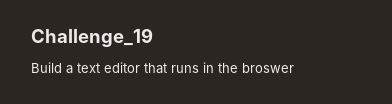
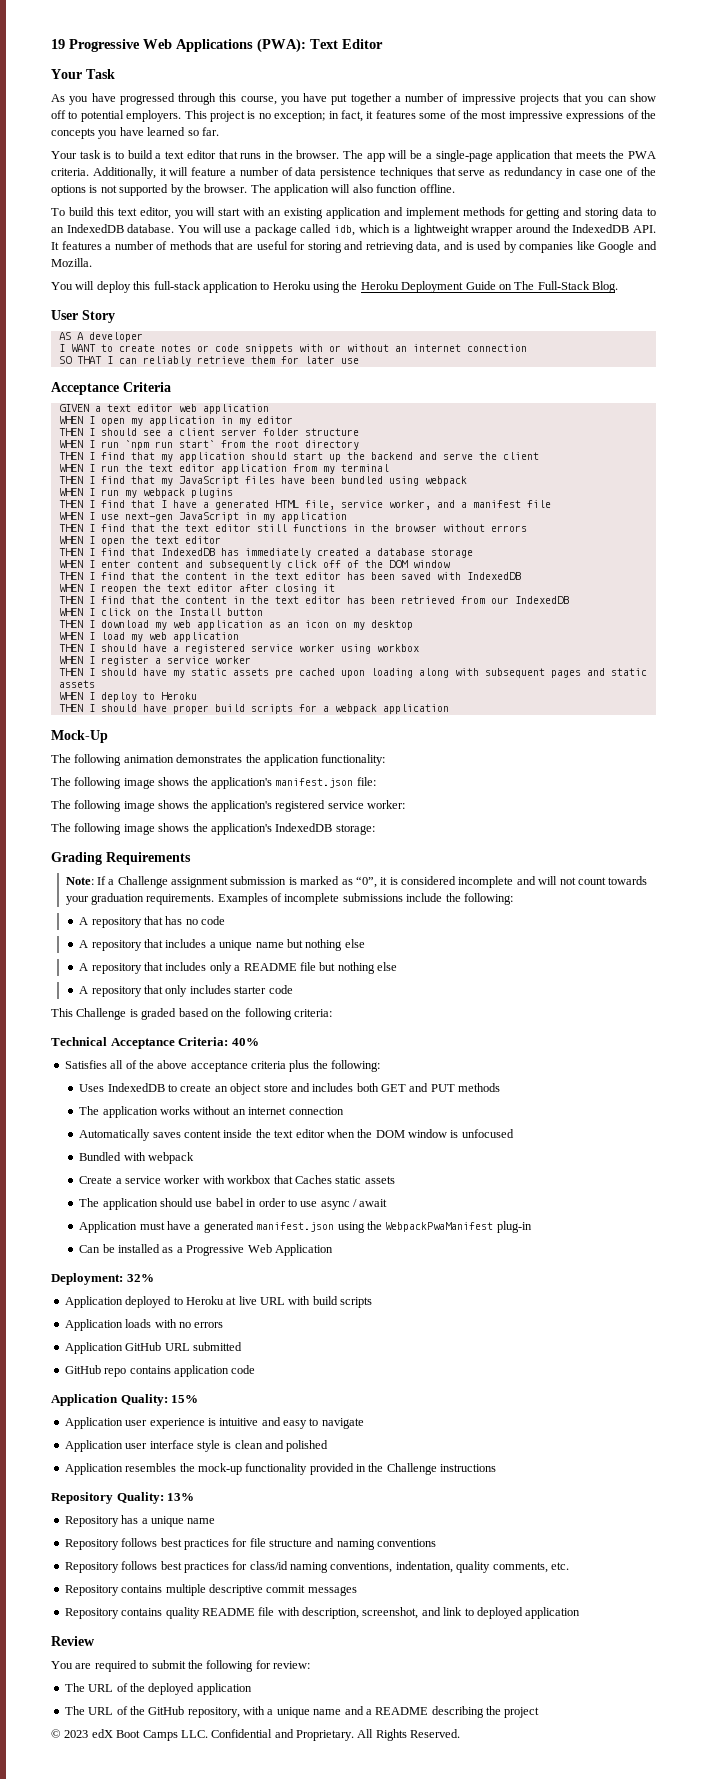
- Challenge_19
- Build a text editor that runs in the broswer
+ 19 Progressive Web Applications (PWA): Text Editor
+ Your Task
+ As you have progressed through this course, you have put together a number of impressive projects that you can show off to potential employers. This project is no exception; in fact, it features some of the most impressive expressions of the concepts you have learned so far.
+ Your task is to build a text editor that runs in the browser. The app will be a single-page application that meets the PWA criteria. Additionally, it will feature a number of data persistence techniques that serve as redundancy in case one of the options is not supported by the browser. The application will also function offline.
+ To build this text editor, you will start with an existing application and implement methods for getting and storing data to an IndexedDB database. You will use a package called idb, which is a lightweight wrapper around the IndexedDB API. It features a number of methods that are useful for storing and retrieving data, and is used by companies like Google and Mozilla.
+ You will deploy this full-stack application to Heroku using the Heroku Deployment Guide on The Full-Stack Blog.
+ User Story
+ AS A developer
+ I WANT to create notes or code snippets with or without an internet connection
+ SO THAT I can reliably retrieve them for later use
+ Acceptance Criteria
+ GIVEN a text editor web application
+ WHEN I open my application in my editor
+ THEN I should see a client server folder structure
+ WHEN I run `npm run start` from the root directory
+ THEN I find that my application should start up the backend and serve the client
+ WHEN I run the text editor application from my terminal
+ THEN I find that my JavaScript files have been bundled using webpack
+ WHEN I run my webpack plugins
+ THEN I find that I have a generated HTML file, service worker, and a manifest file
+ WHEN I use next-gen JavaScript in my application
+ THEN I find that the text editor still functions in the browser without errors
+ WHEN I open the text editor
+ THEN I find that IndexedDB has immediately created a database storage
+ WHEN I enter content and subsequently click off of the DOM window
+ THEN I find that the content in the text editor has been saved with IndexedDB
+ WHEN I reopen the text editor after closing it
+ THEN I find that the content in the text editor has been retrieved from our IndexedDB
+ WHEN I click on the Install button
+ THEN I download my web application as an icon on my desktop
+ WHEN I load my web application
+ THEN I should have a registered service worker using workbox
+ WHEN I register a service worker
+ THEN I should have my static assets pre cached upon loading along with subsequent pages and static assets
+ WHEN I deploy to Heroku
+ THEN I should have proper build scripts for a webpack application
+ Mock-Up
+ The following animation demonstrates the application functionality:
+ The following image shows the application's manifest.json file:
+ The following image shows the application's registered service worker:
+ The following image shows the application's IndexedDB storage:
+ Grading Requirements
+ Note: If a Challenge assignment submission is marked as “0”, it is considered incomplete and will not count towards your graduation requirements. Examples of incomplete submissions include the following:
+ A repository that has no code
+ A repository that includes a unique name but nothing else
+ A repository that includes only a README file but nothing else
+ A repository that only includes starter code
+ This Challenge is graded based on the following criteria:
+ Technical Acceptance Criteria: 40%
+ Satisfies all of the above acceptance criteria plus the following:
+ Uses IndexedDB to create an object store and includes both GET and PUT methods
+ The application works without an internet connection
+ Automatically saves content inside the text editor when the DOM window is unfocused
+ Bundled with webpack
+ Create a service worker with workbox that Caches static assets
+ The application should use babel in order to use async / await
+ Application must have a generated manifest.json using the WebpackPwaManifest plug-in
+ Can be installed as a Progressive Web Application
+ Deployment: 32%
+ Application deployed to Heroku at live URL with build scripts
+ Application loads with no errors
+ Application GitHub URL submitted
+ GitHub repo contains application code
+ Application Quality: 15%
+ Application user experience is intuitive and easy to navigate
+ Application user interface style is clean and polished
+ Application resembles the mock-up functionality provided in the Challenge instructions
+ Repository Quality: 13%
+ Repository has a unique name
+ Repository follows best practices for file structure and naming conventions
+ Repository follows best practices for class/id naming conventions, indentation, quality comments, etc.
+ Repository contains multiple descriptive commit messages
+ Repository contains quality README file with description, screenshot, and link to deployed application
+ Review
+ You are required to submit the following for review:
+ The URL of the deployed application
+ The URL of the GitHub repository, with a unique name and a README describing the project
+ © 2023 edX Boot Camps LLC. Confidential and Proprietary. All Rights Reserved.

